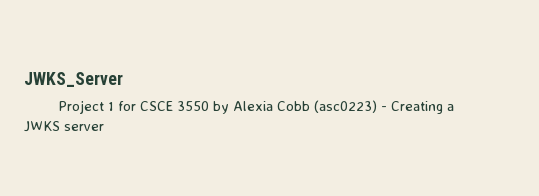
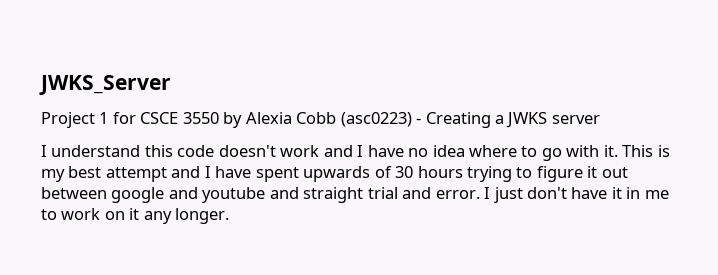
+ I understand this code doesn't work and I have no idea where to go with it. This is my best attempt and I have spent upwards of 30 hours trying to figure it out between google and youtube and straight trial and error. I just don't have it in me to work on it any longer.

